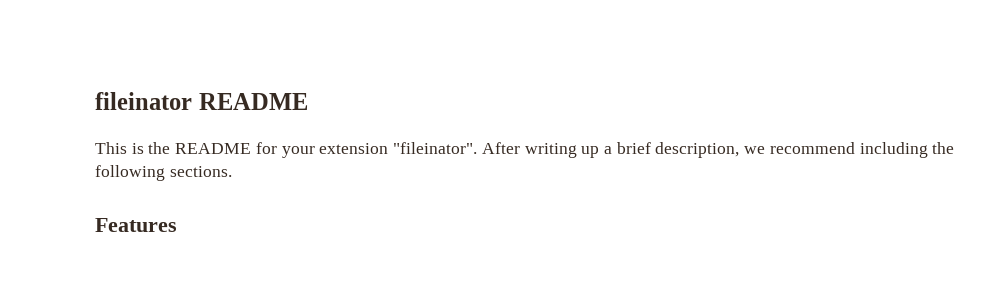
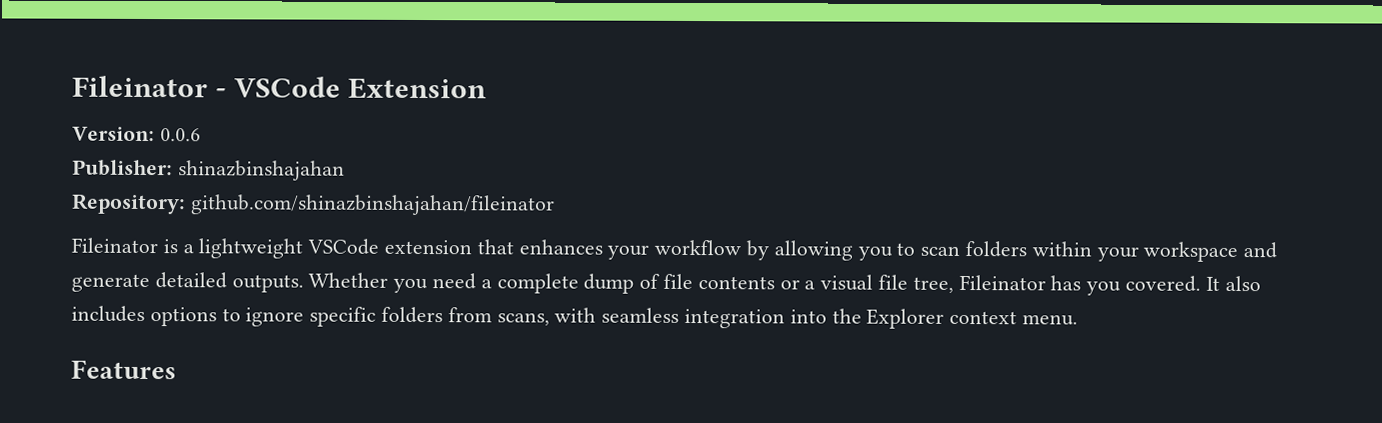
- fileinator README
- This is the README for your extension "fileinator". After writing up a brief description, we recommend including the following sections.
+ Fileinator - VSCode Extension
+ Version: 0.0.6
+ Publisher: shinazbinshajahan
+ Repository: github.com/shinazbinshajahan/fileinator
+ Fileinator is a lightweight VSCode extension that enhances your workflow by allowing you to scan folders within your workspace and generate detailed outputs. Whether you need a complete dump of file contents or a visual file tree, Fileinator has you covered. It also includes options to ignore specific folders from scans, with seamless integration into the Explorer context menu.

